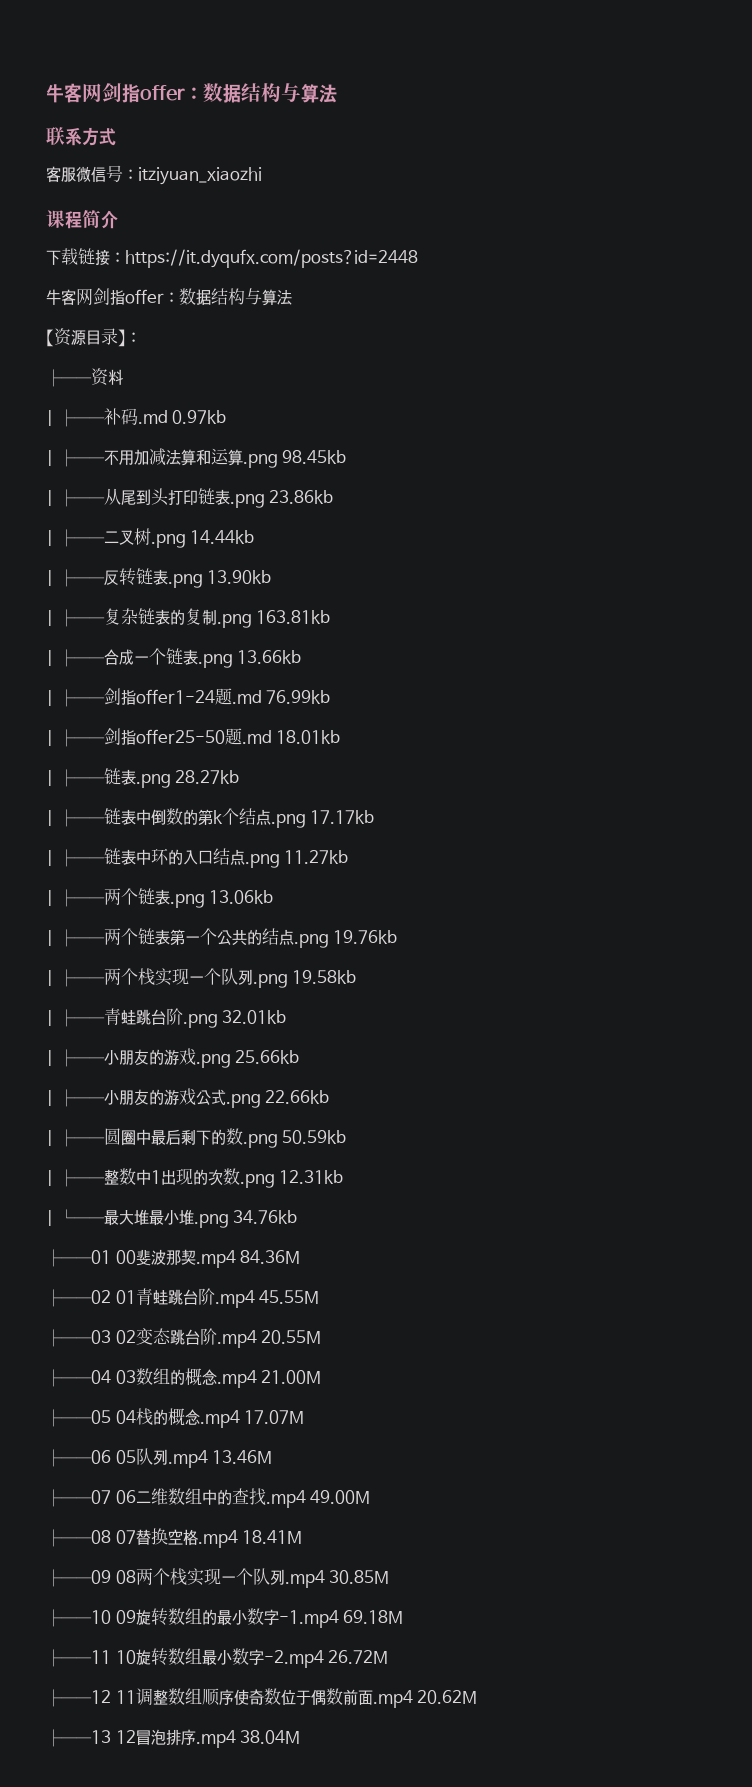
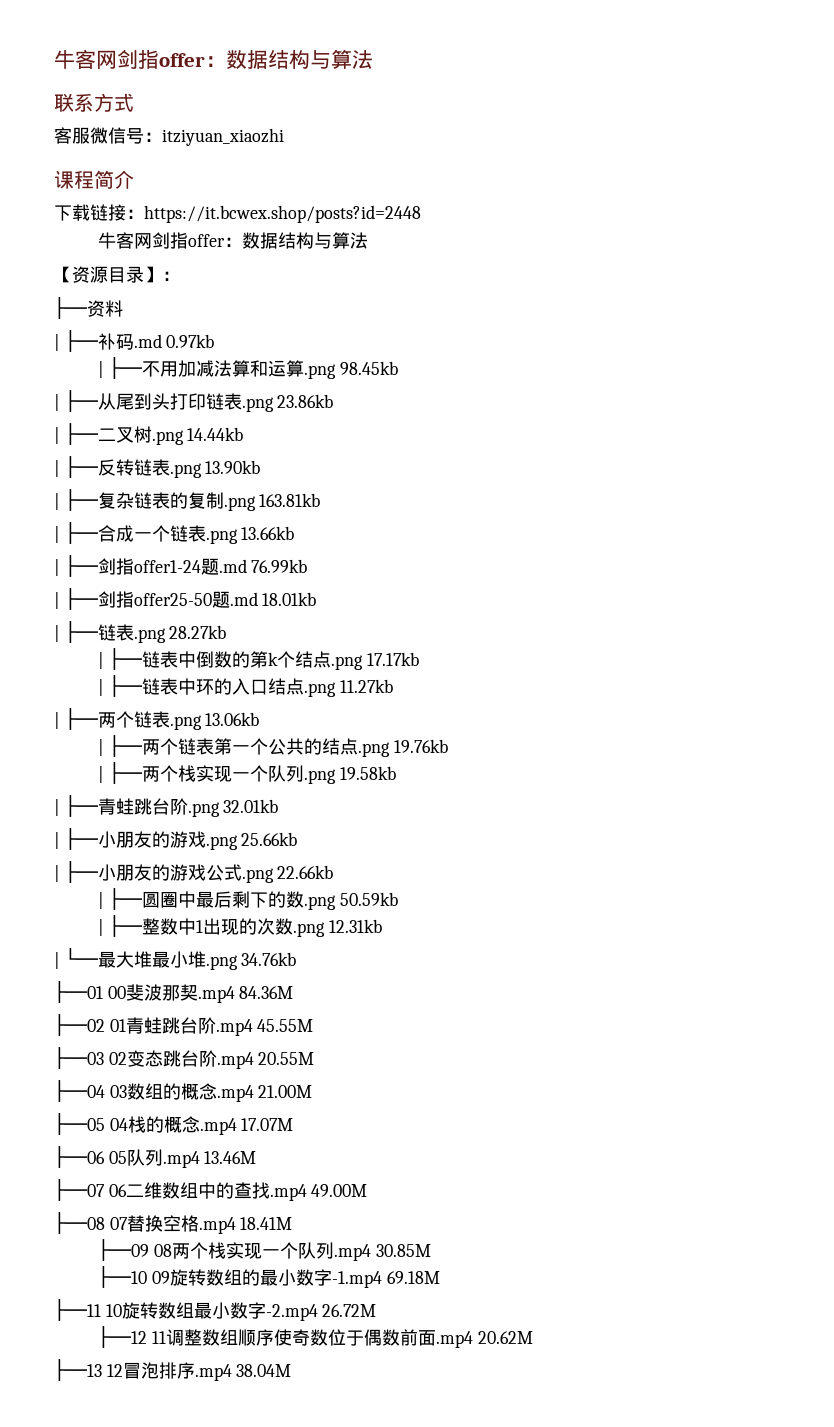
- 下载链接：https://it.dyqufx.com/posts?id=2448
+ 下载链接：https://it.bcwex.shop/posts?id=2448

